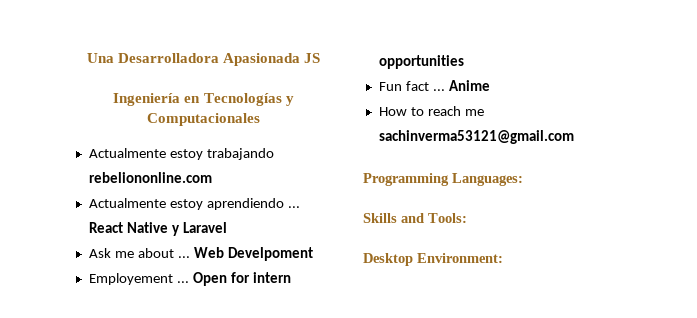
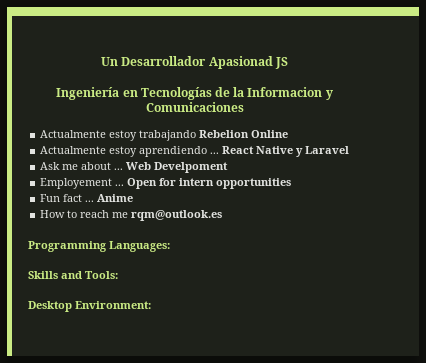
- Una Desarrolladora Apasionada JS
+ Un Desarrollador Apasionad JS
- Ingeniería en Tecnologías y Computacionales
+ Ingeniería en Tecnologías de la Informacion y Comunicaciones
- Actualmente estoy trabajando rebeliononline.com
+ Actualmente estoy trabajando Rebelion Online
- How to reach me sachinverma53121@gmail.com
+ How to reach me rqm@outlook.es

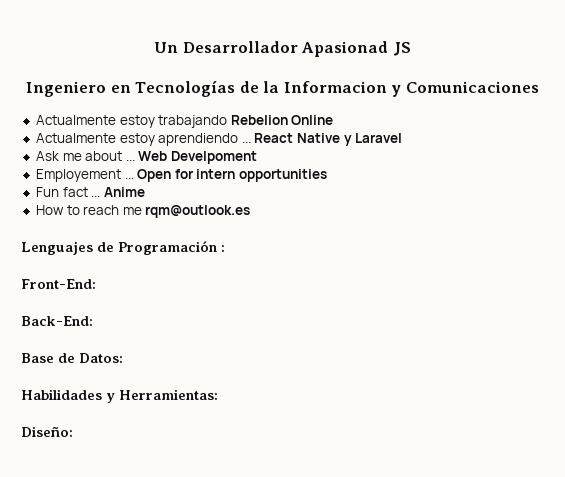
- Ingeniería en Tecnologías de la Informacion y Comunicaciones
+ Ingeniero en Tecnologías de la Informacion y Comunicaciones
- Programming Languages:
- Skills and Tools:
- Desktop Environment:
+ Lenguajes de Programación :
+ Front-End:
+ Back-End:
+ Base de Datos:
+ Habilidades y Herramientas:
+ Diseño:

